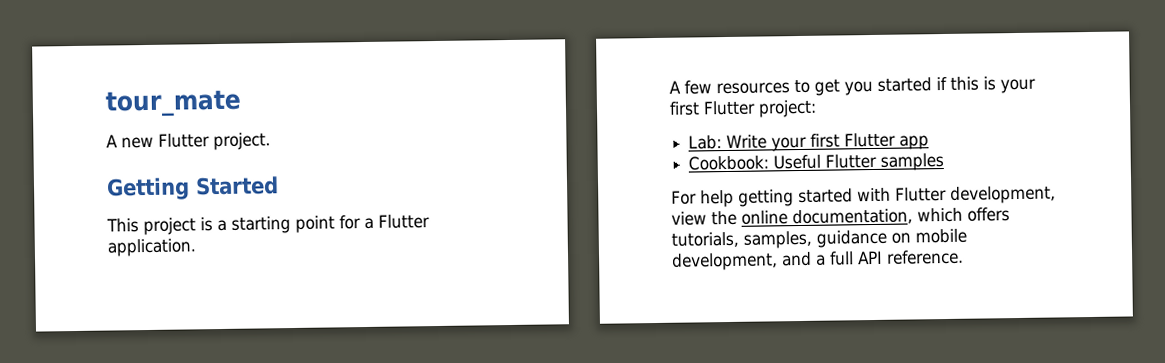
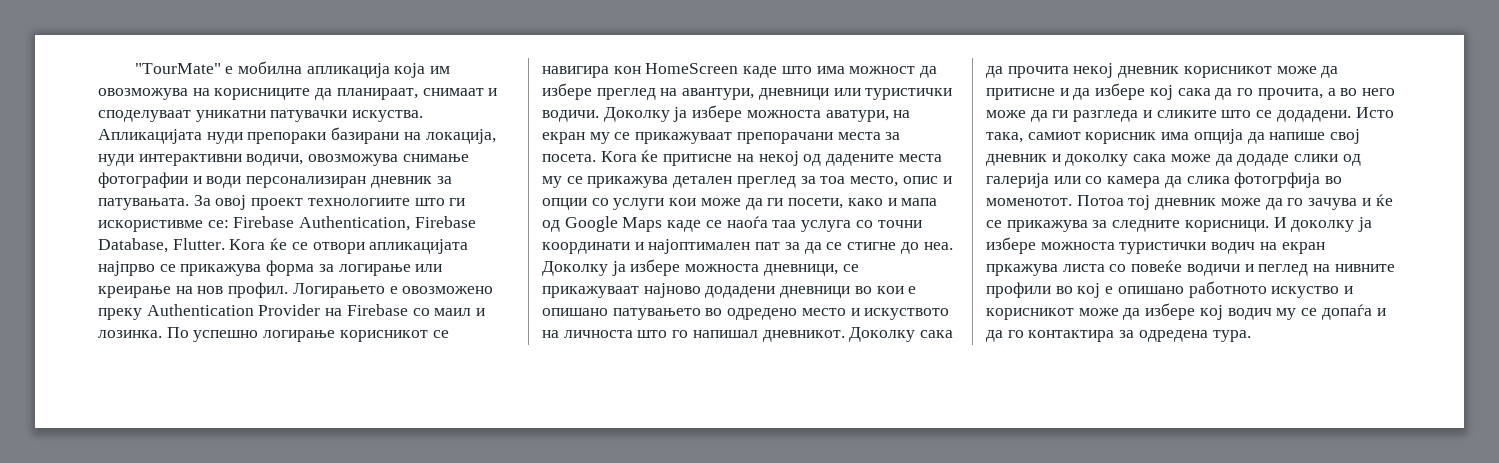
- tour_mate
- A new Flutter project.
- Getting Started
- This project is a starting point for a Flutter application.
- A few resources to get you started if this is your first Flutter project:
- Lab: Write your first Flutter app
- Cookbook: Useful Flutter samples
- For help getting started with Flutter development, view the online documentation, which offers tutorials, samples, guidance on mobile development, and a full API reference.
+ "TourMate" е мобилна апликација која им овозможува на корисниците да планираат, снимаат и споделуваат уникатни патувачки искуства. Апликацијата нуди препораки базирани на локација, нуди интерактивни водичи, овозможува снимање фотографии и води персонализиран дневник за патувањата. За овој проект технологиите што ги искористивме се: Firebase Authentication, Firebase Database, Flutter. Кога ќе се отвори апликацијата најпрво се прикажува форма за логирање или креирање на нов профил. Логирањето е овозможено преку Authentication Provider на Firebase со маил и лозинка. По успешно логирање корисникот се навигира кон HomeScreen каде што има можност да избере преглед на авантури, дневници или туристички водичи. Доколку ја избере можноста аватури, на екран му се прикажуваат препорачани места за посета. Кога ќе притисне на некој од дадените места му се прикажува детален преглед за тоа место, опис и опции со услуги кои може да ги посети, како и мапа од Google Maps каде се наоѓа таа услуга со точни координати и најоптимален пат за да се стигне до неа. Доколку ја избере можноста дневници, се прикажуваат најново додадени дневници во кои е опишано патувањето во одредено место и искуството на личноста што го напишал дневникот. Доколку сака да прочита некој дневник корисникот може да притисне и да избере кој сака да го прочита, а во него може да ги разгледа и сликите што се додадени. Исто така, самиот корисник има опција да напише свој дневник и доколку сака може да додаде слики од галерија или со камера да слика фотогрфија во моменотот. Потоа тој дневник може да го зачува и ќе се прикажува за следните корисници. И доколку ја избере можноста туристички водич на екран пркажува листа со повеќе водичи и пеглед на нивните профили во кој е опишано работното искуство и корисникот може да избере кој водич му се допаѓа и да го контактира за одредена тура.

